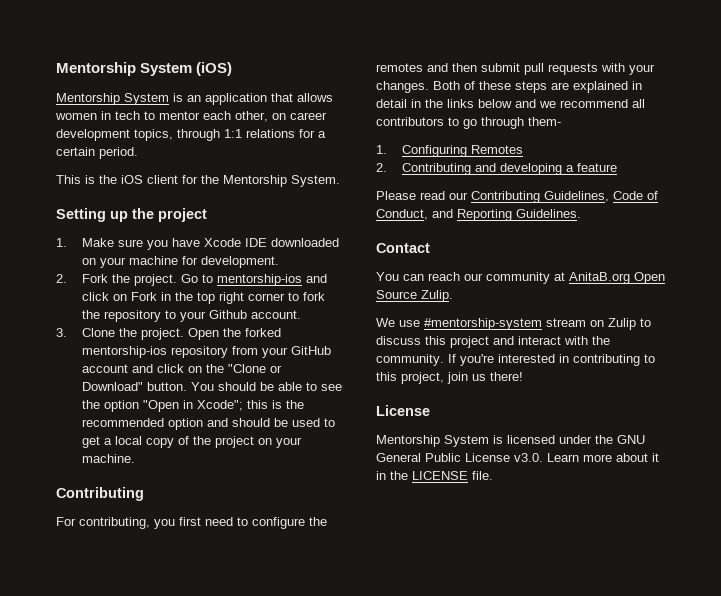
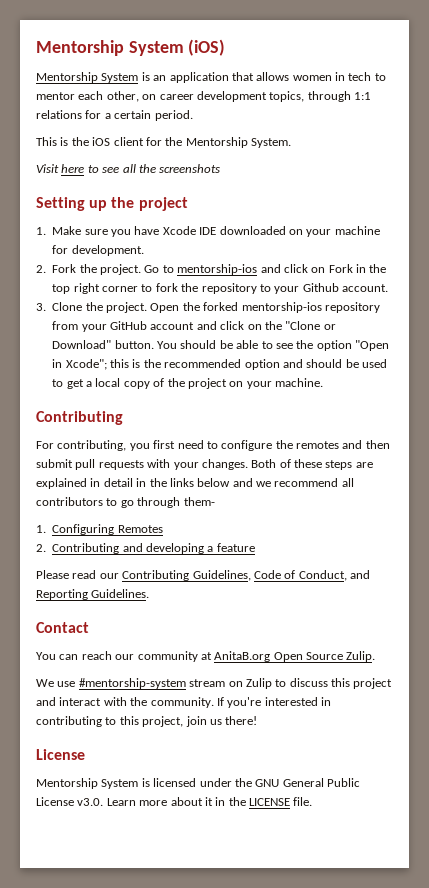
+ Visit here to see all the screenshots

